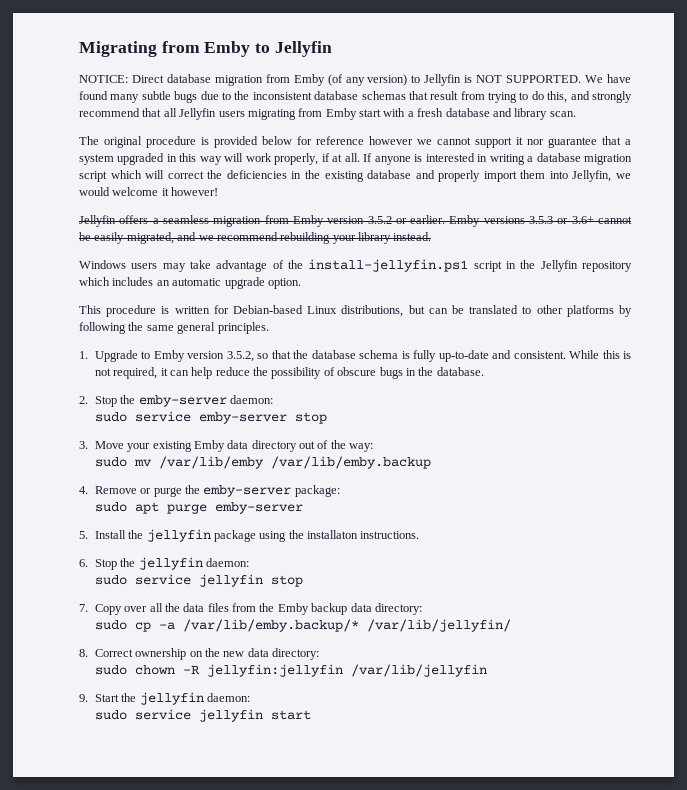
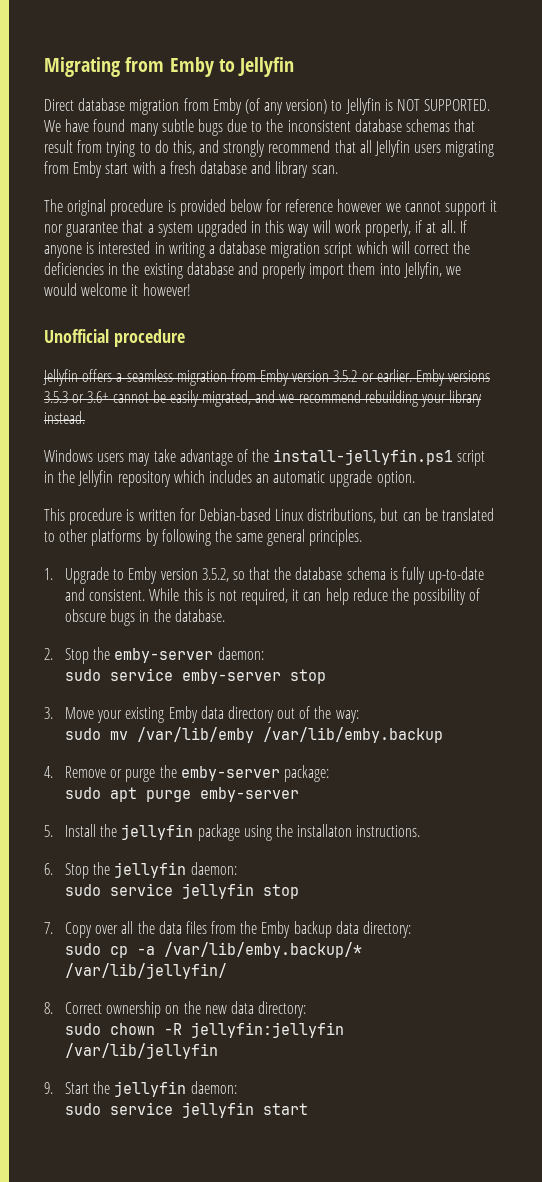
- NOTICE: Direct database migration from Emby (of any version) to Jellyfin is NOT SUPPORTED.
+ Direct database migration from Emby (of any version) to Jellyfin is NOT SUPPORTED.
+ Unofficial procedure

